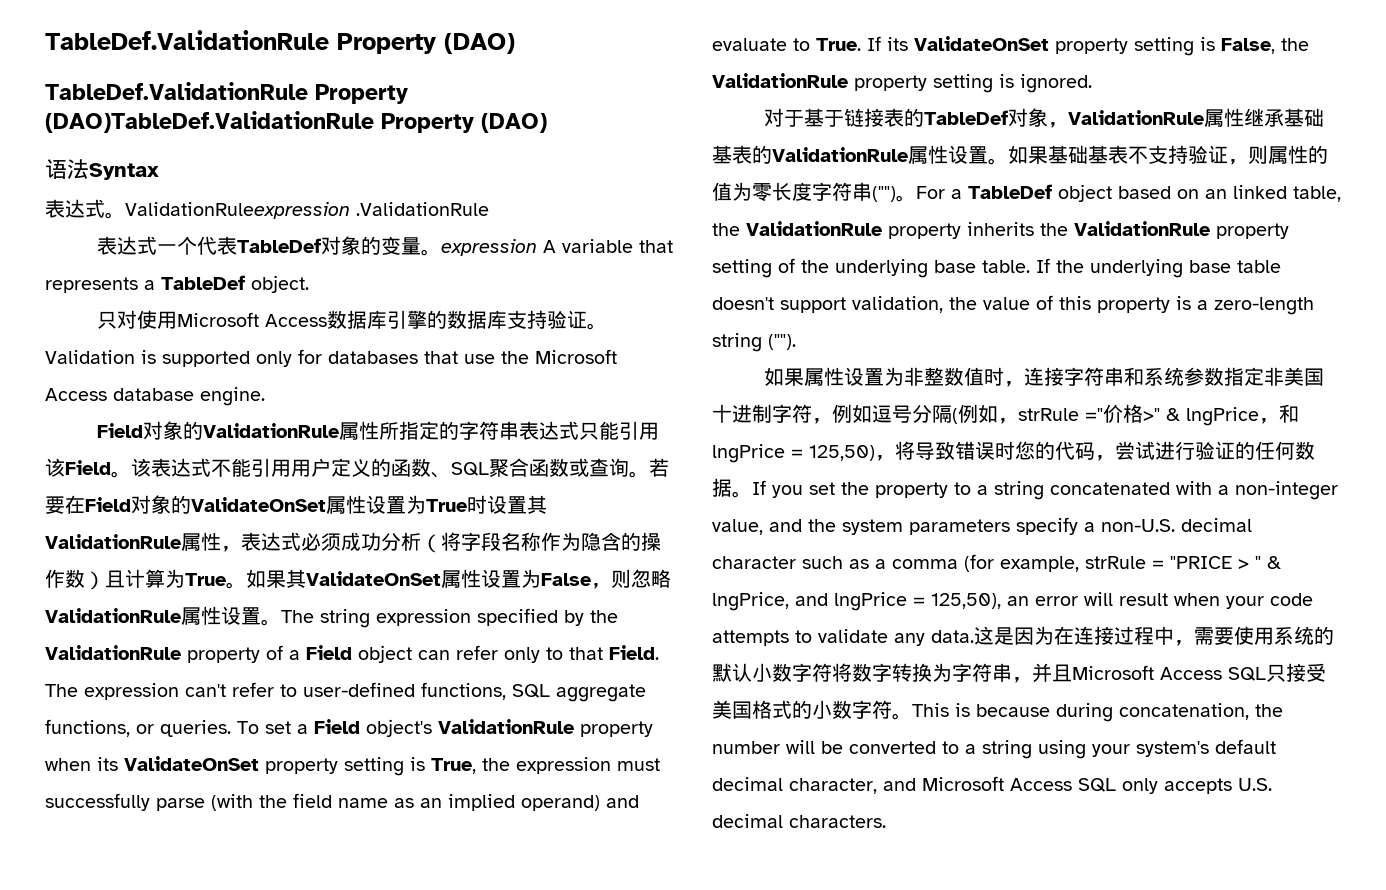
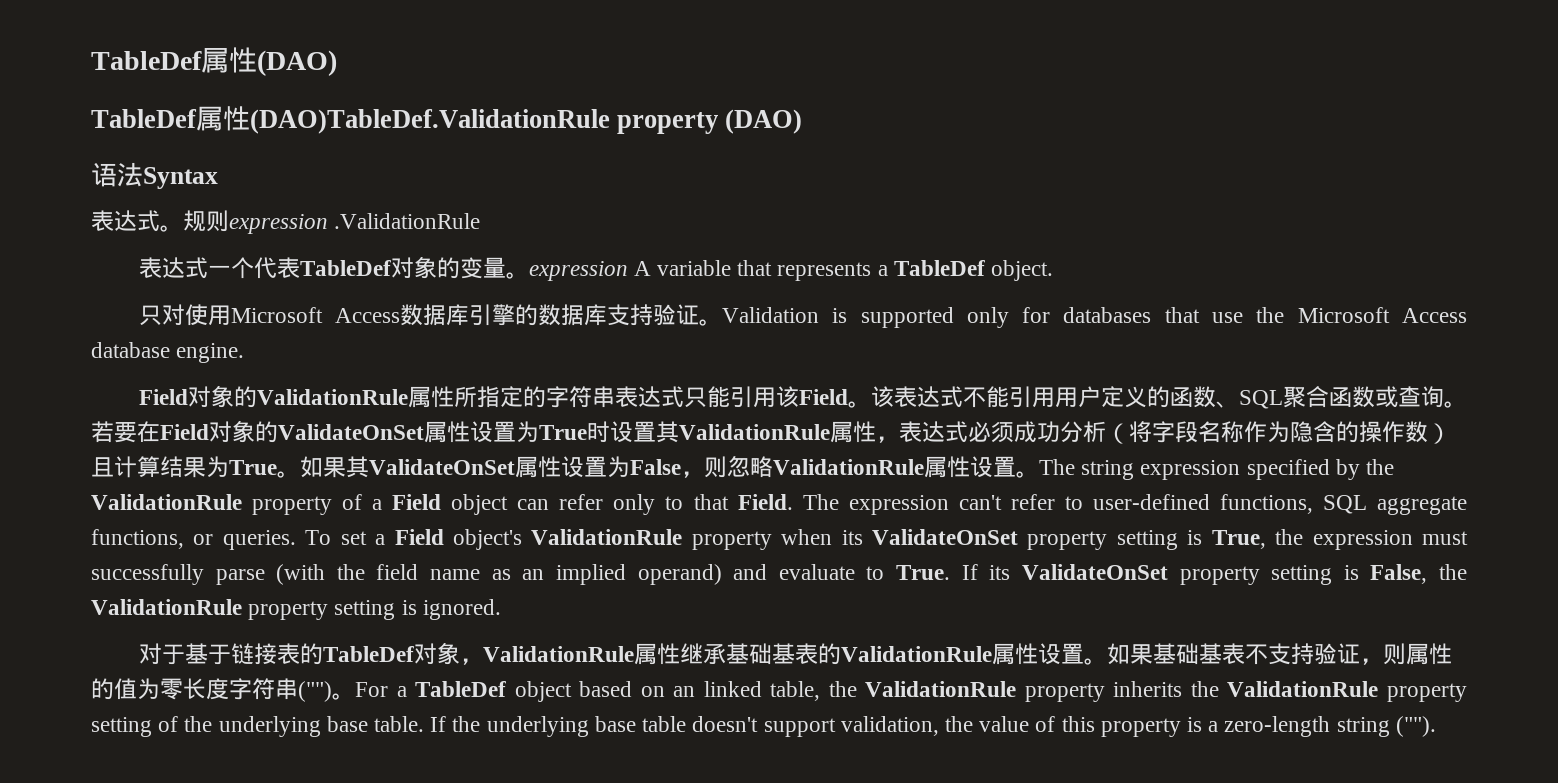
- TableDef.ValidationRule Property (DAO)
- TableDef.ValidationRule Property (DAO)TableDef.ValidationRule Property (DAO)
+ TableDef属性(DAO)
+ TableDef属性(DAO)TableDef.ValidationRule property (DAO)
- ValidationRuleexpression .ValidationRule
+ 规则expression .ValidationRule
- 若要在Field对象的ValidateOnSet属性设置为True时设置其ValidationRule属性，表达式必须成功分析（将字段名称作为隐含的操作数）且计算为True。
+ 若要在Field对象的ValidateOnSet属性设置为True时设置其ValidationRule属性，表达式必须成功分析（将字段名称作为隐含的操作数）且计算结果为True。
- 如果属性设置为非整数值时，连接字符串和系统参数指定非美国十进制字符，例如逗号分隔(例如，strRule ="价格>" & lngPrice，和lngPrice = 125,50)，将导致错误时您的代码，尝试进行验证的任何数据。If you set the property to a string concatenated with a non-integer value, and the system parameters specify a non-U.S. decimal character such as a comma (for example, strRule = "PRICE > " & lngPrice, and lngPrice = 125,50), an error will result when your code attempts to validate any data.这是因为在连接过程中，需要使用系统的默认小数字符将数字转换为字符串，并且Microsoft Access SQL只接受美国格式的小数字符。This is because during concatenation, the number will be converted to a string using your system's default decimal character, and Microsoft Access SQL only accepts U.S. decimal characters.

